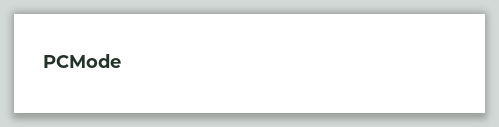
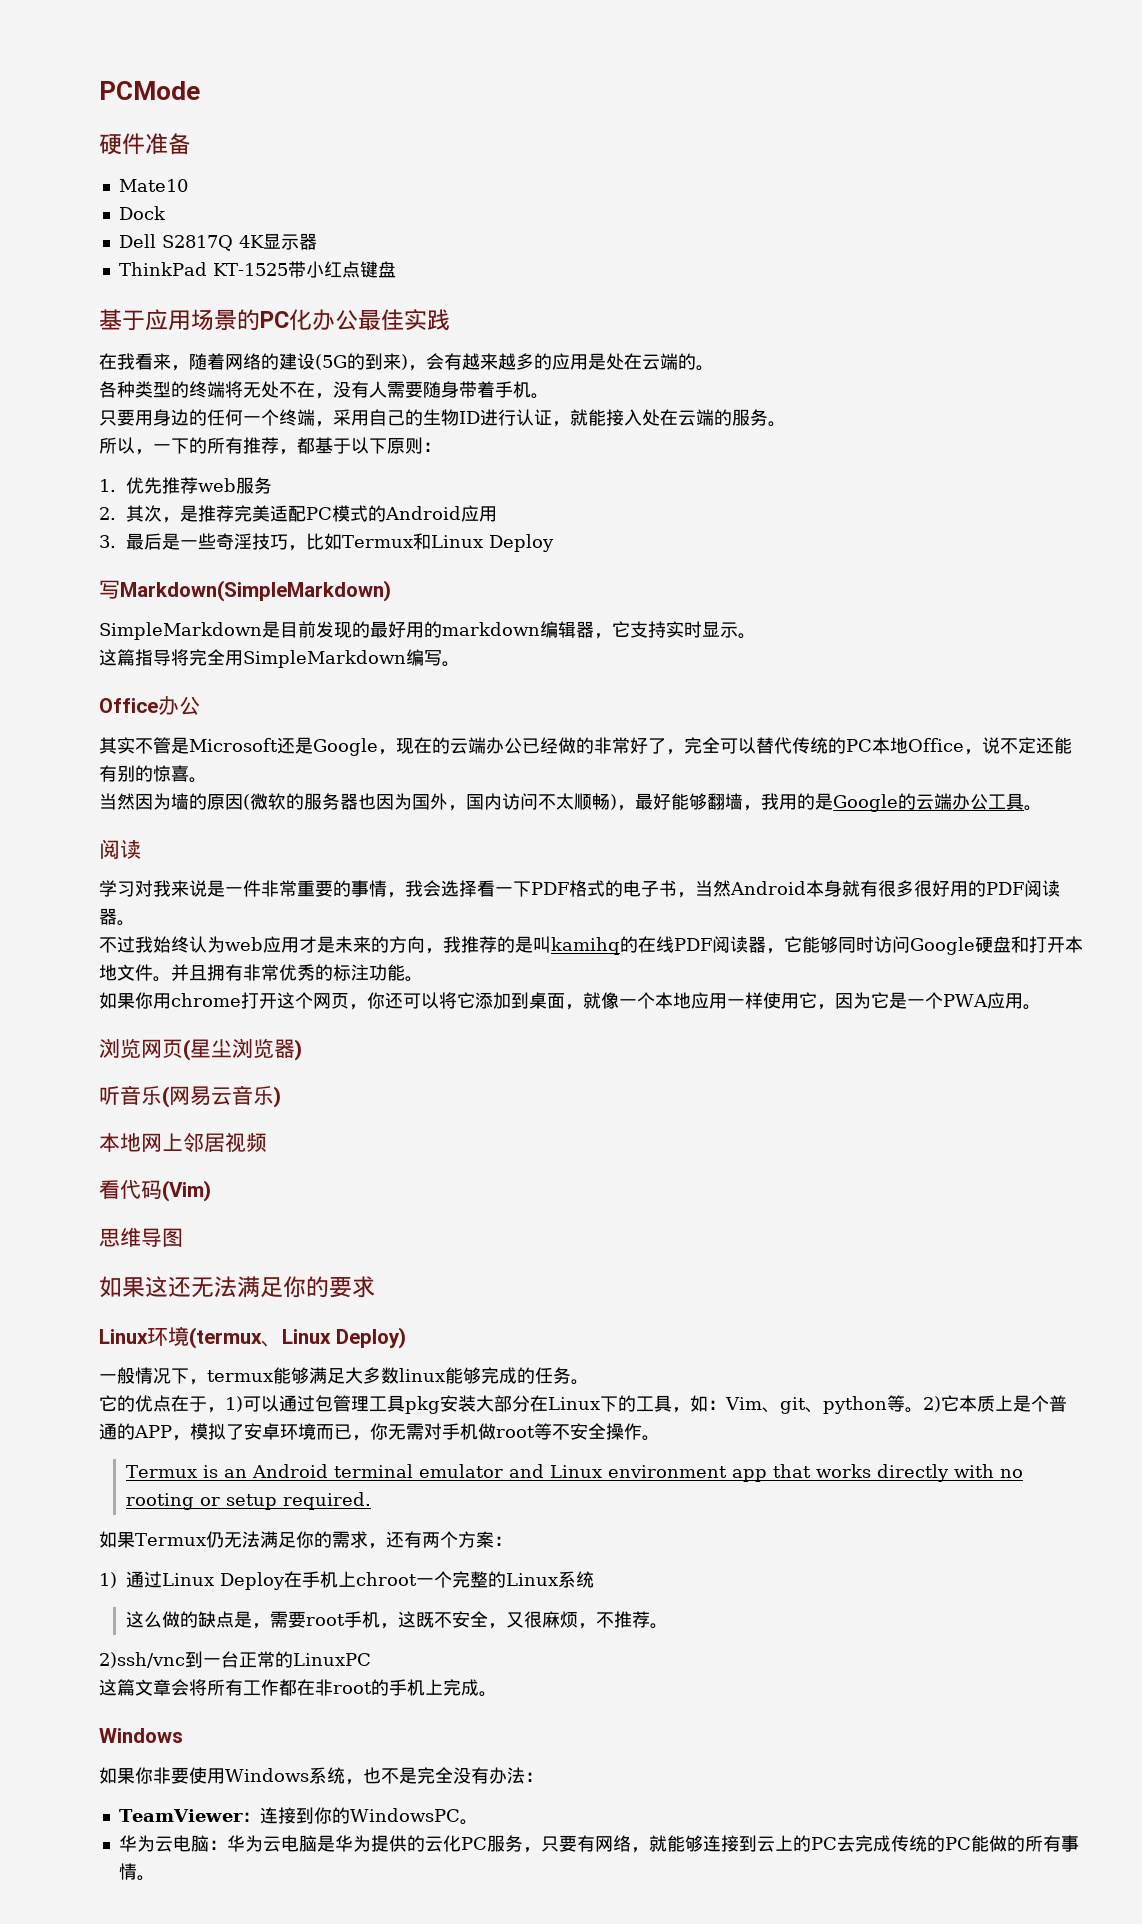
+ 硬件准备
+ Mate10
+ Dock
+ Dell S2817Q 4K显示器
+ ThinkPad KT-1525带小红点键盘
+ 基于应用场景的PC化办公最佳实践
+ 在我看来，随着网络的建设(5G的到来)，会有越来越多的应用是处在云端的。
+ 各种类型的终端将无处不在，没有人需要随身带着手机。
+ 只要用身边的任何一个终端，采用自己的生物ID进行认证，就能接入处在云端的服务。
+ 所以，一下的所有推荐，都基于以下原则：
+ 1.优先推荐web服务
+ 2.其次，是推荐完美适配PC模式的Android应用
+ 3.最后是一些奇淫技巧，比如Termux和Linux Deploy
+ 写Markdown(SimpleMarkdown)
+ SimpleMarkdown是目前发现的最好用的markdown编辑器，它支持实时显示。
+ 这篇指导将完全用SimpleMarkdown编写。
+ Office办公
+ 其实不管是Microsoft还是Google，现在的云端办公已经做的非常好了，完全可以替代传统的PC本地Office，说不定还能有别的惊喜。
+ 当然因为墙的原因(微软的服务器也因为国外，国内访问不太顺畅)，最好能够翻墙，我用的是Google的云端办公工具。
+ 阅读
+ 学习对我来说是一件非常重要的事情，我会选择看一下PDF格式的电子书，当然Android本身就有很多很好用的PDF阅读器。
+ 不过我始终认为web应用才是未来的方向，我推荐的是叫kamihq的在线PDF阅读器，它能够同时访问Google硬盘和打开本地文件。并且拥有非常优秀的标注功能。
+ 如果你用chrome打开这个网页，你还可以将它添加到桌面，就像一个本地应用一样使用它，因为它是一个PWA应用。
+ 浏览网页(星尘浏览器)
+ 听音乐(网易云音乐)
+ 本地网上邻居视频
+ 看代码(Vim)
+ 思维导图
+ 如果这还无法满足你的要求
+ Linux环境(termux、Linux Deploy)
+ 一般情况下，termux能够满足大多数linux能够完成的任务。
+ 它的优点在于，1)可以通过包管理工具pkg安装大部分在Linux下的工具，如：Vim、git、python等。2)它本质上是个普通的APP，模拟了安卓环境而已，你无需对手机做root等不安全操作。
+ Termux is an Android terminal emulator and Linux environment app that works directly with no rooting or setup required.
+ 如果Termux仍无法满足你的需求，还有两个方案：
+ 1)通过Linux Deploy在手机上chroot一个完整的Linux系统
+ 这么做的缺点是，需要root手机，这既不安全，又很麻烦，不推荐。
+ 2)ssh/vnc到一台正常的LinuxPC
+ 这篇文章会将所有工作都在非root的手机上完成。
+ Windows
+ 如果你非要使用Windows系统，也不是完全没有办法：
+ TeamViewer：连接到你的WindowsPC。
+ 华为云电脑：华为云电脑是华为提供的云化PC服务，只要有网络，就能够连接到云上的PC去完成传统的PC能做的所有事情。

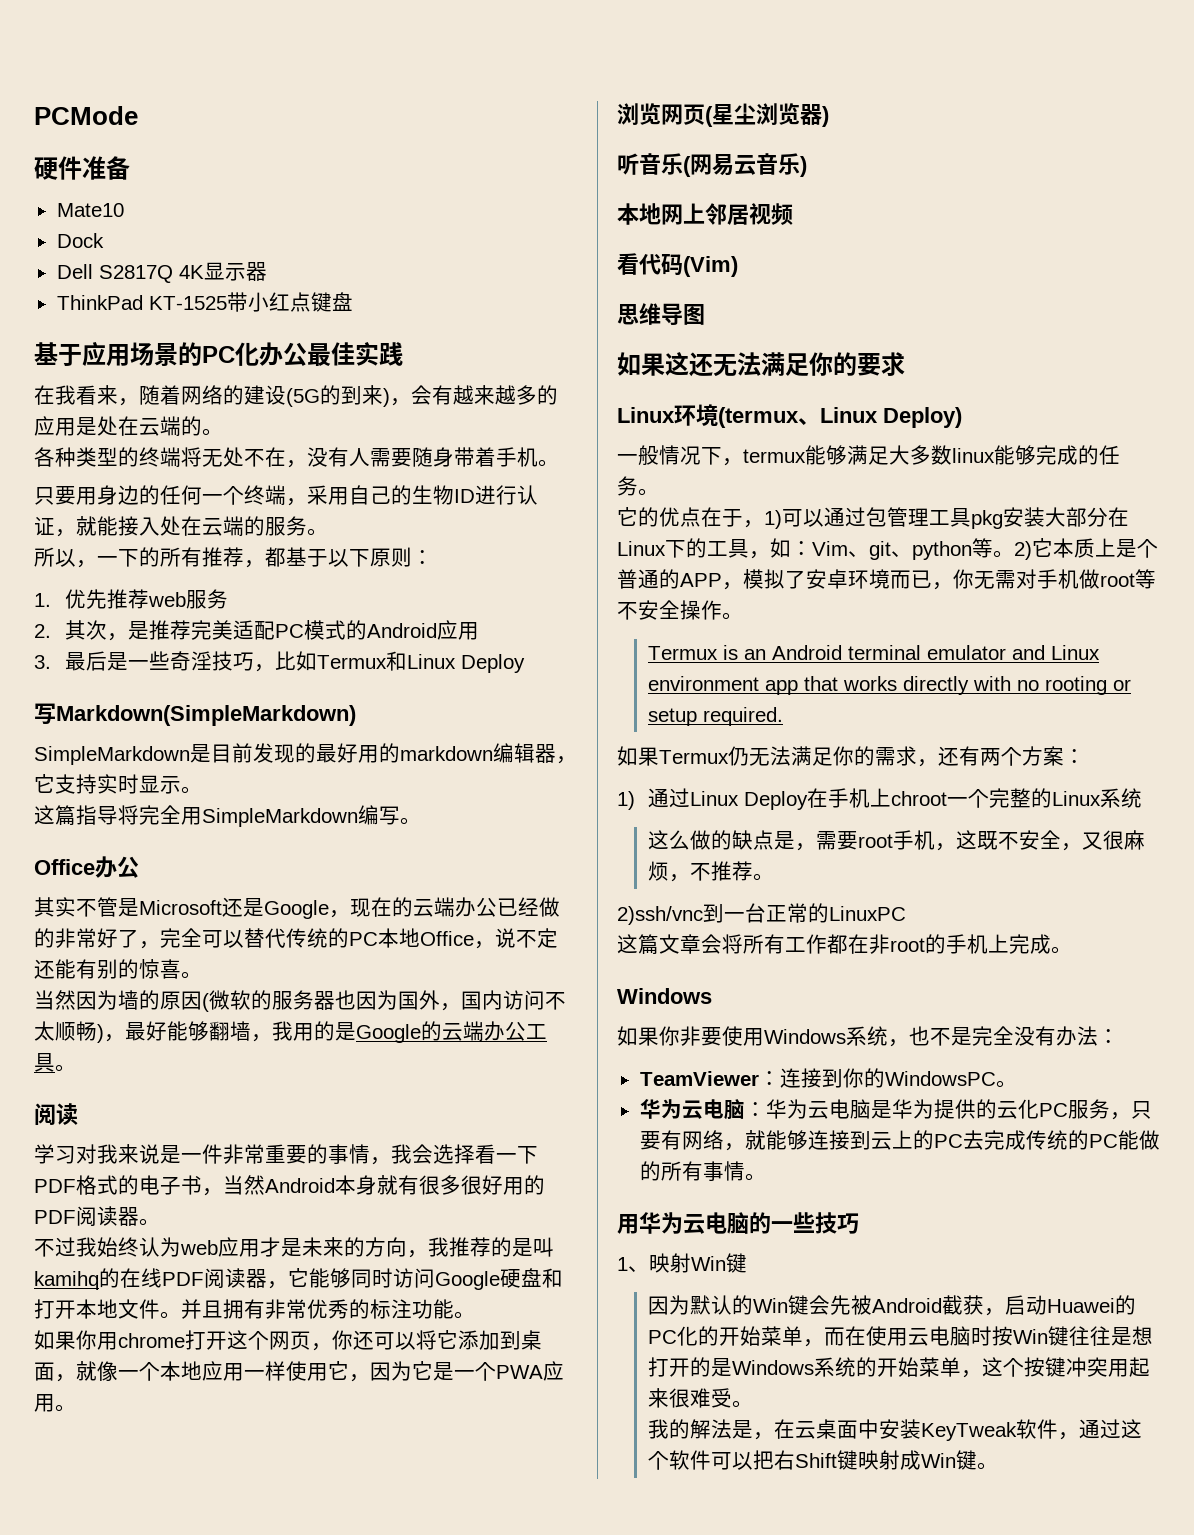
+ 用华为云电脑的一些技巧
+ 1、映射Win键
+ 因为默认的Win键会先被Android截获，启动Huawei的PC化的开始菜单，而在使用云电脑时按Win键往往是想打开的是Windows系统的开始菜单，这个按键冲突用起来很难受。
+ 我的解法是，在云桌面中安装KeyTweak软件，通过这个软件可以把右Shift键映射成Win键。

